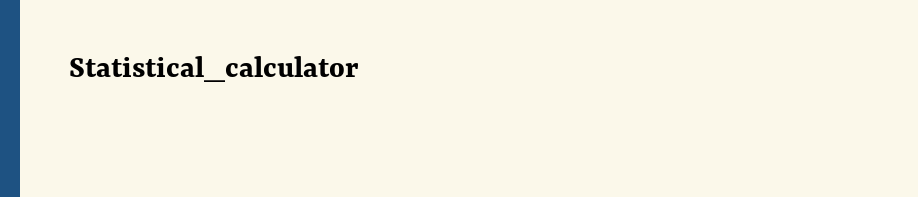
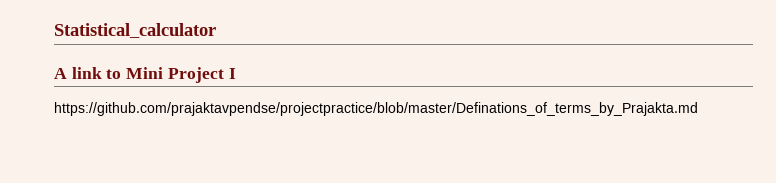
+ A link to Mini Project I
+ https://github.com/prajaktavpendse/projectpractice/blob/master/Definations_of_terms_by_Prajakta.md

